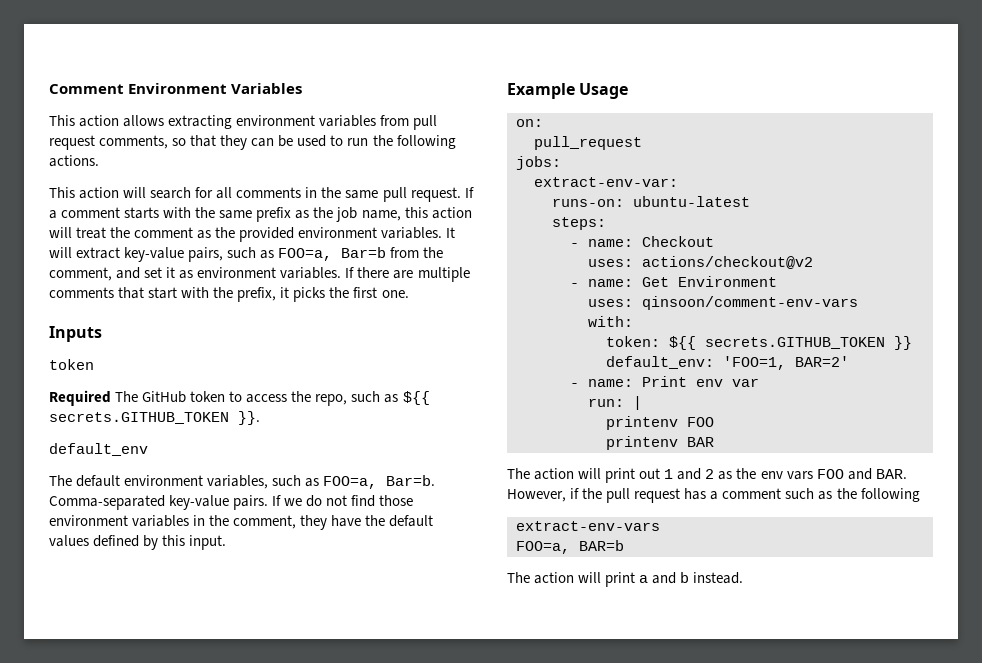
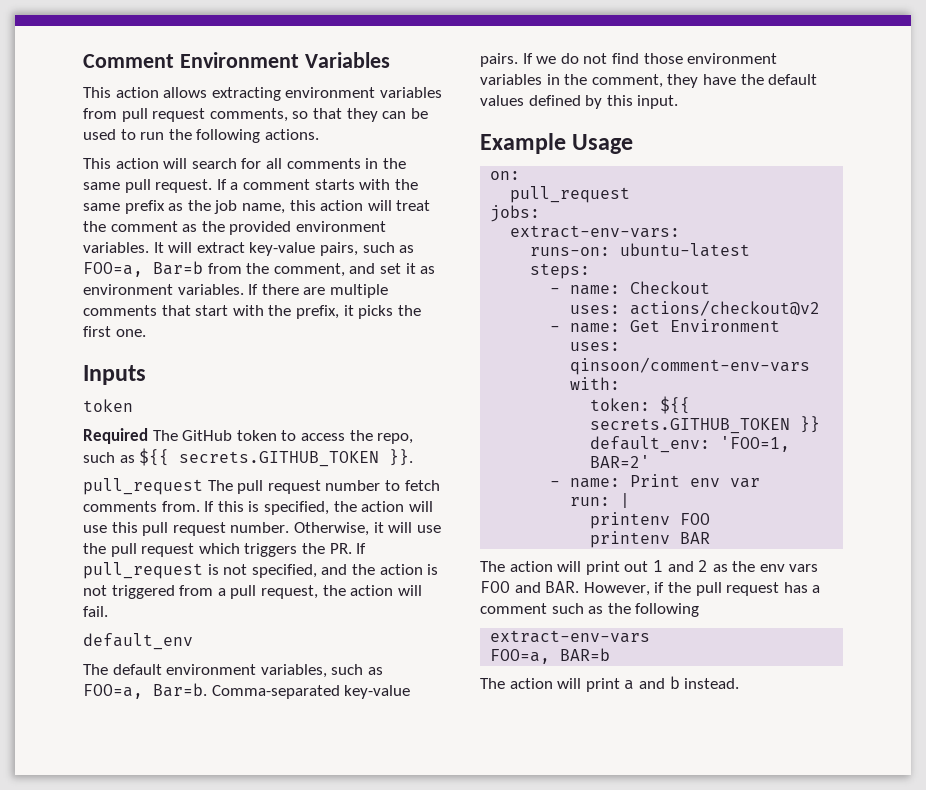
+ pull_request The pull request number to fetch comments from. If this is specified, the action will use this pull request number. Otherwise, it will use the pull request which triggers the PR. If pull_request is not specified, and the action is not triggered from a pull request, the action will fail.
- extract-env-var:
+ extract-env-vars:

